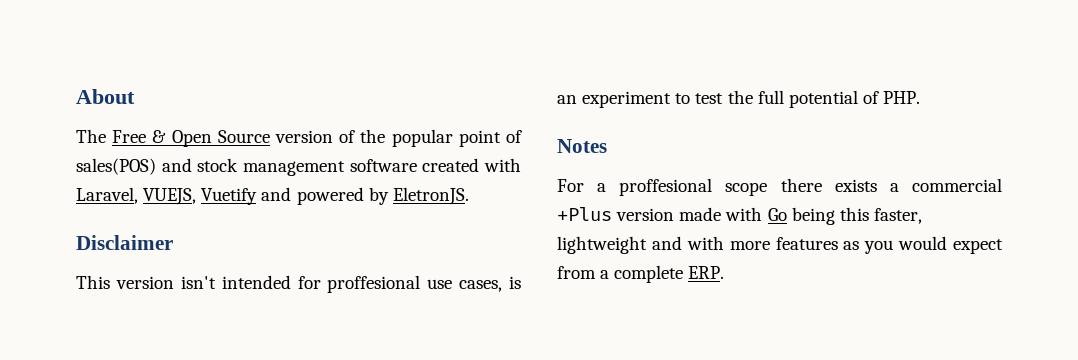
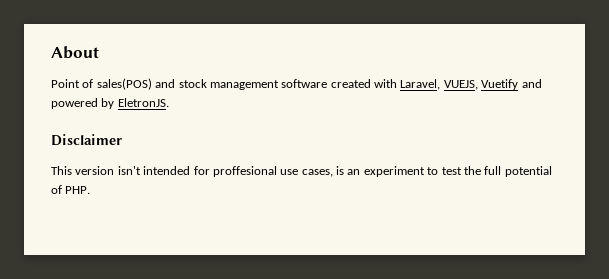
- The Free & Open Source version of the popular point of sales(POS) and stock management software created with Laravel, VUEJS, Vuetify and powered by EletronJS.
+ Point of sales(POS) and stock management software created with Laravel, VUEJS, Vuetify and powered by EletronJS.
- Notes
- For a proffesional scope there exists a commercial +Plus version made with Go being this faster, lightweight and with more features as you would expect from a complete ERP.

